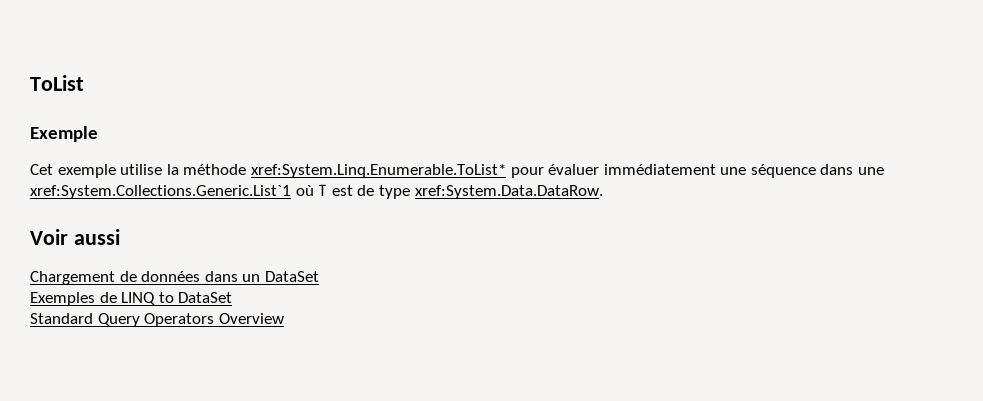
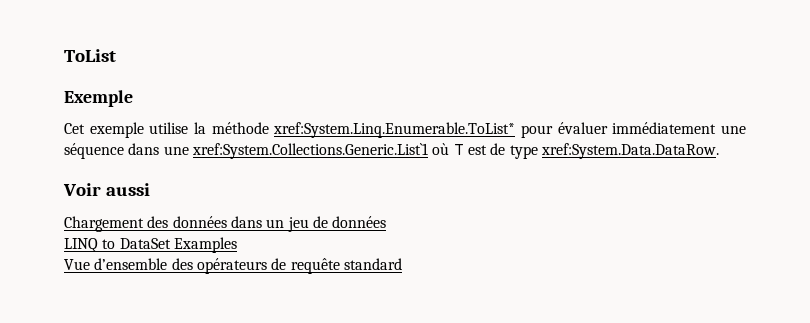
- Chargement de données dans un DataSet
- Exemples de LINQ to DataSet
- Standard Query Operators Overview
+ Chargement des données dans un jeu de données
+ LINQ to DataSet Examples
+ Vue d’ensemble des opérateurs de requête standard

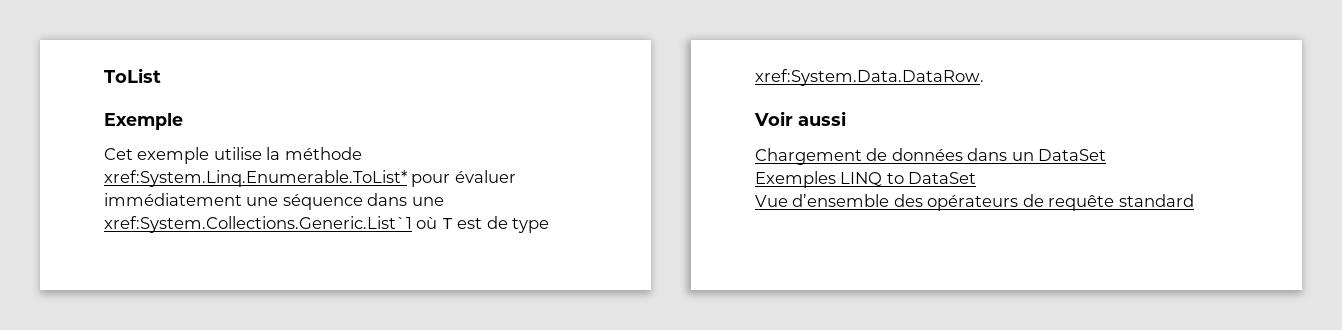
- Chargement des données dans un jeu de données
- LINQ to DataSet Examples
+ Chargement de données dans un DataSet
+ Exemples LINQ to DataSet

